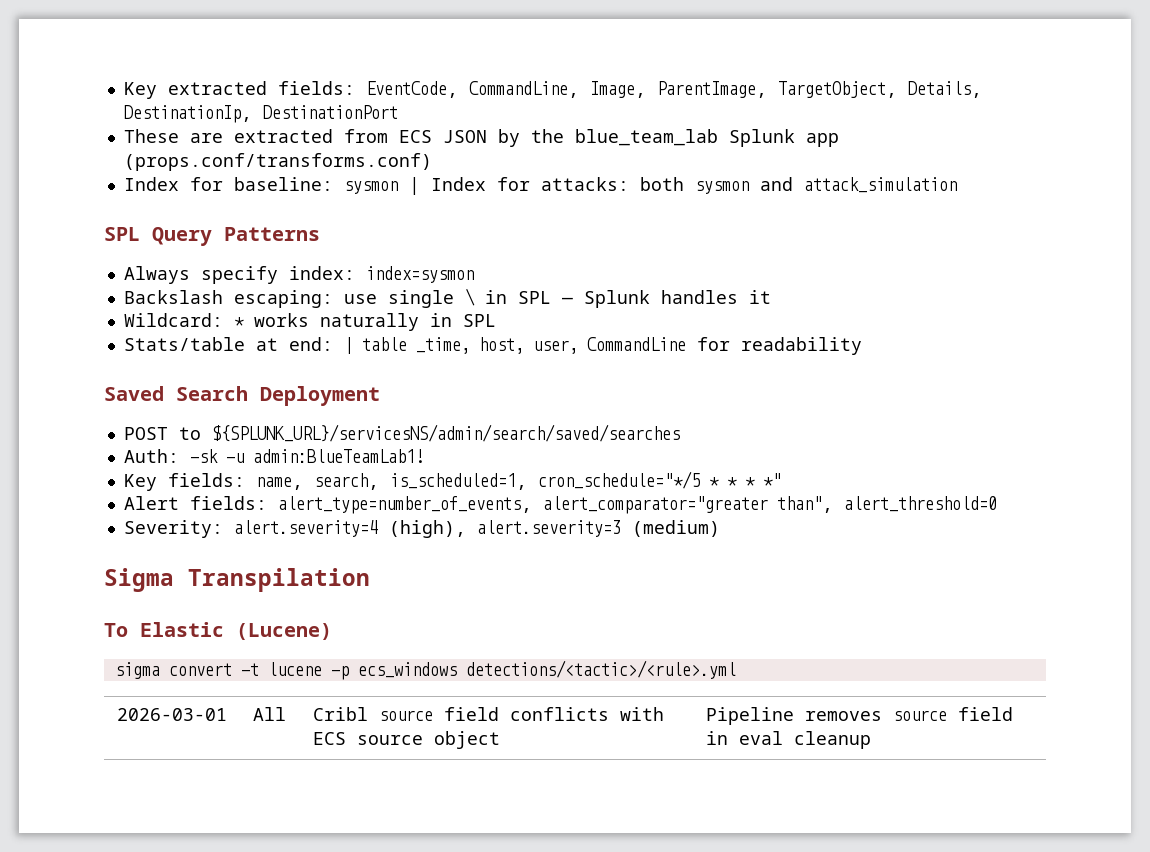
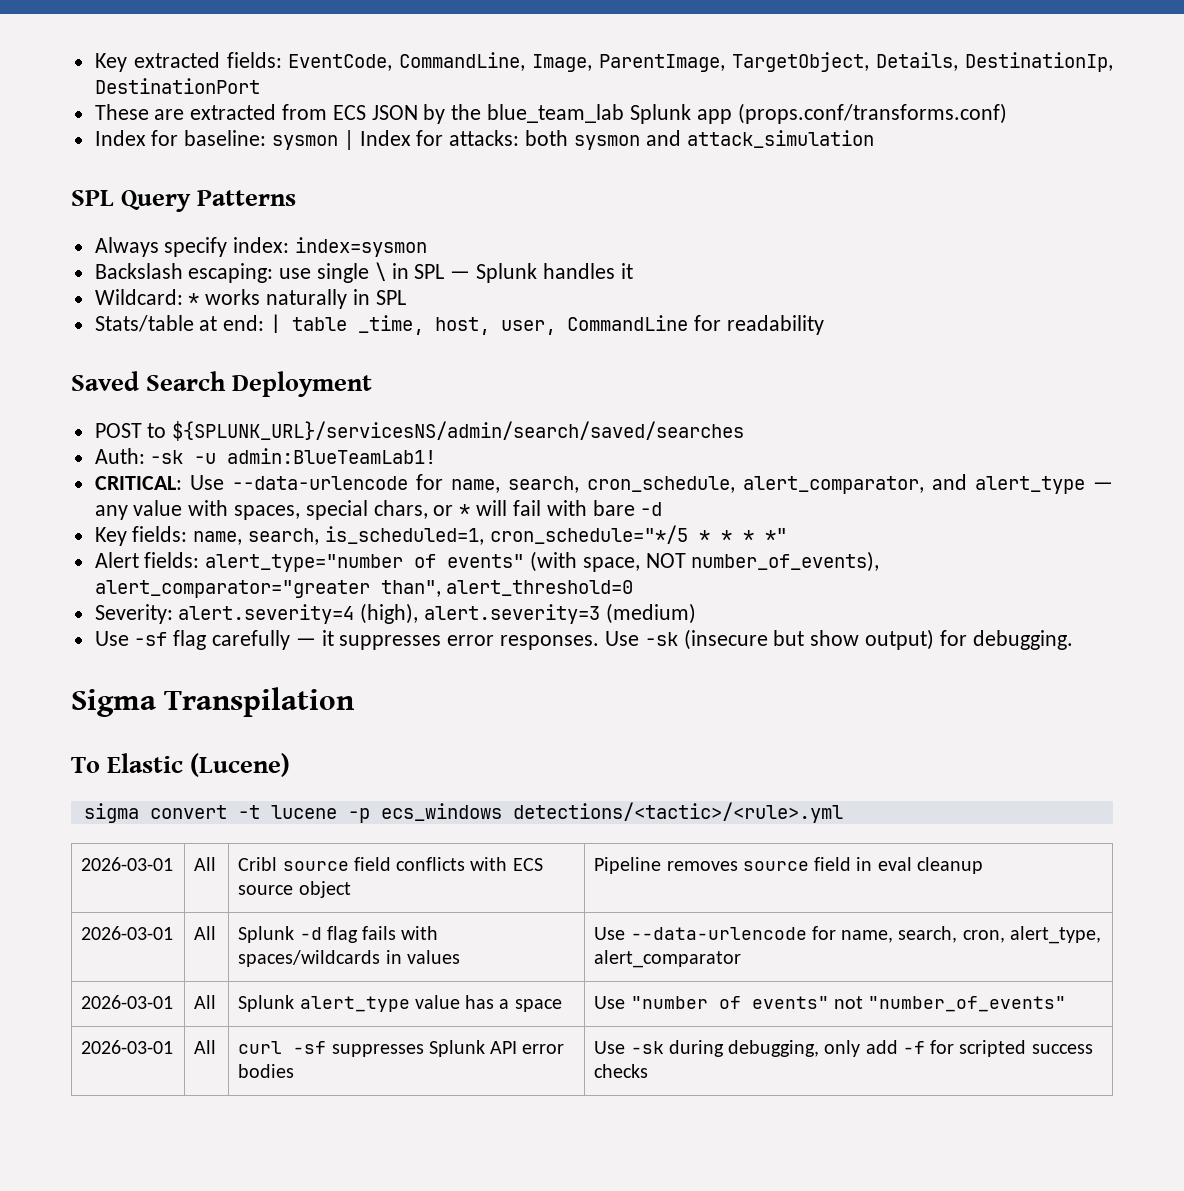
+ CRITICAL: Use --data-urlencode for name, search, cron_schedule, alert_comparator, and alert_type — any value with spaces, special chars, or * will fail with bare -d
- Alert fields: alert_type=number_of_events, alert_comparator="greater than", alert_threshold=0
+ Alert fields: alert_type="number of events" (with space, NOT number_of_events), alert_comparator="greater than", alert_threshold=0
+ Use -sf flag carefully — it suppresses error responses. Use -sk (insecure but show output) for debugging.
+ 2026-03-01 | All | Splunk -d flag fails with spaces/wildcards in values | Use --data-urlencode for name, search, cron, alert_type, alert_comparator
+ 2026-03-01 | All | Splunk alert_type value has a space | Use "number of events" not "number_of_events"
+ 2026-03-01 | All | curl -sf suppresses Splunk API error bodies | Use -sk during debugging, only add -f for scripted success checks

